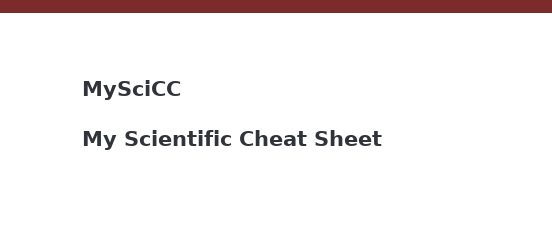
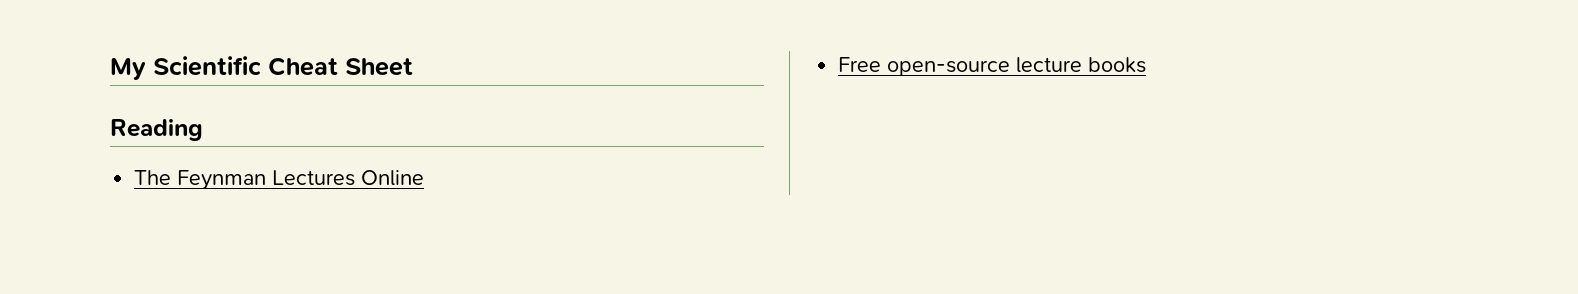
- MySciCC
+ Reading
+ The Feynman Lectures Online
+ Free open-source lecture books

